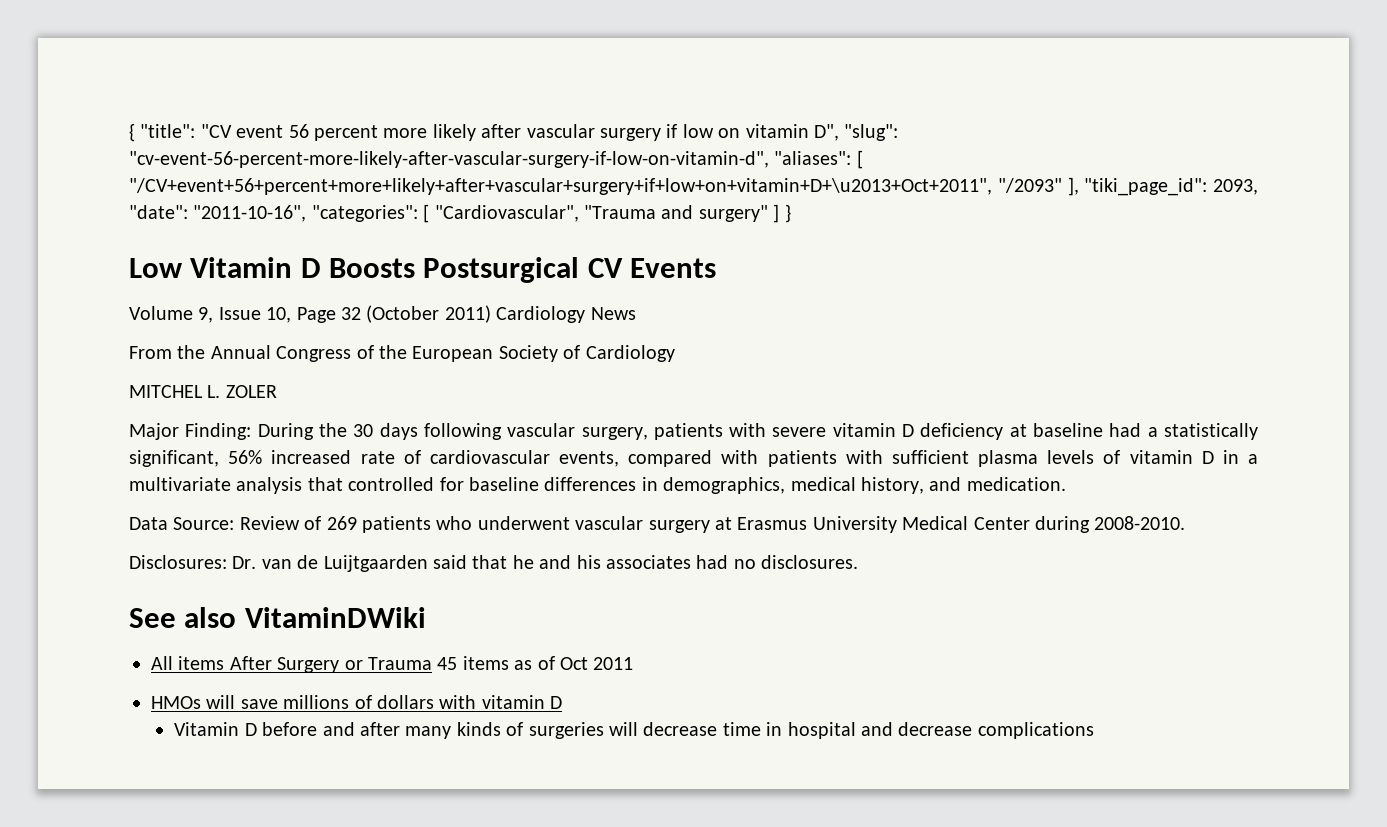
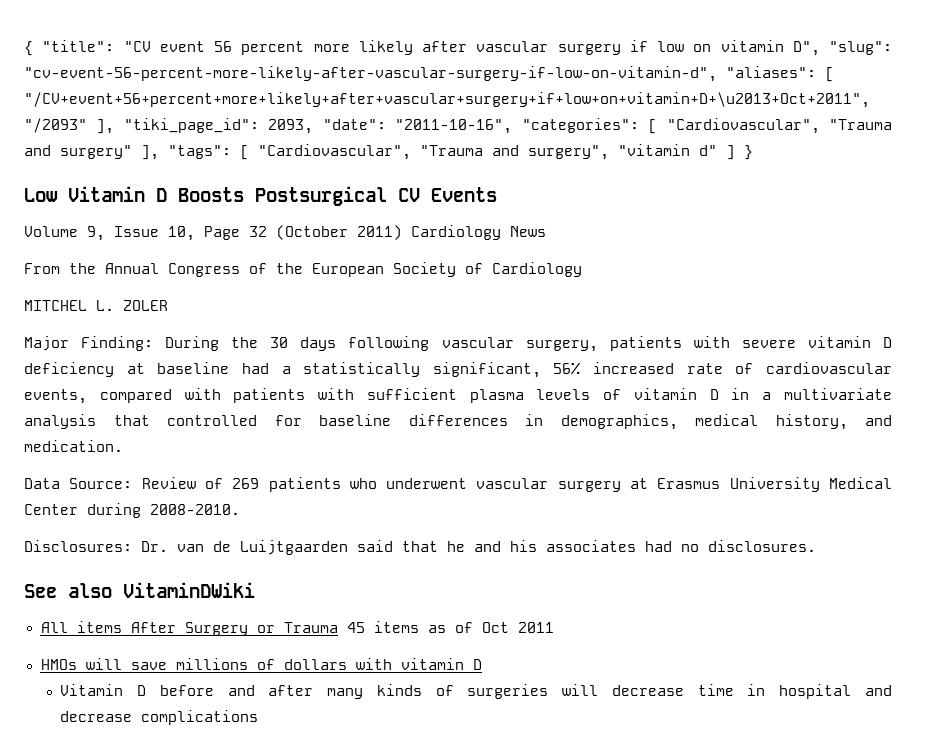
- { "title": "CV event 56 percent more likely after vascular surgery if low on vitamin D", "slug": "cv-event-56-percent-more-likely-after-vascular-surgery-if-low-on-vitamin-d", "aliases": [ "/CV+event+56+percent+more+likely+after+vascular+surgery+if+low+on+vitamin+D+\u2013+Oct+2011", "/2093" ], "tiki_page_id": 2093, "date": "2011-10-16", "categories": [ "Cardiovascular", "Trauma and surgery" ] }
+ { "title": "CV event 56 percent more likely after vascular surgery if low on vitamin D", "slug": "cv-event-56-percent-more-likely-after-vascular-surgery-if-low-on-vitamin-d", "aliases": [ "/CV+event+56+percent+more+likely+after+vascular+surgery+if+low+on+vitamin+D+\u2013+Oct+2011", "/2093" ], "tiki_page_id": 2093, "date": "2011-10-16", "categories": [ "Cardiovascular", "Trauma and surgery" ], "tags": [ "Cardiovascular", "Trauma and surgery", "vitamin d" ] }

